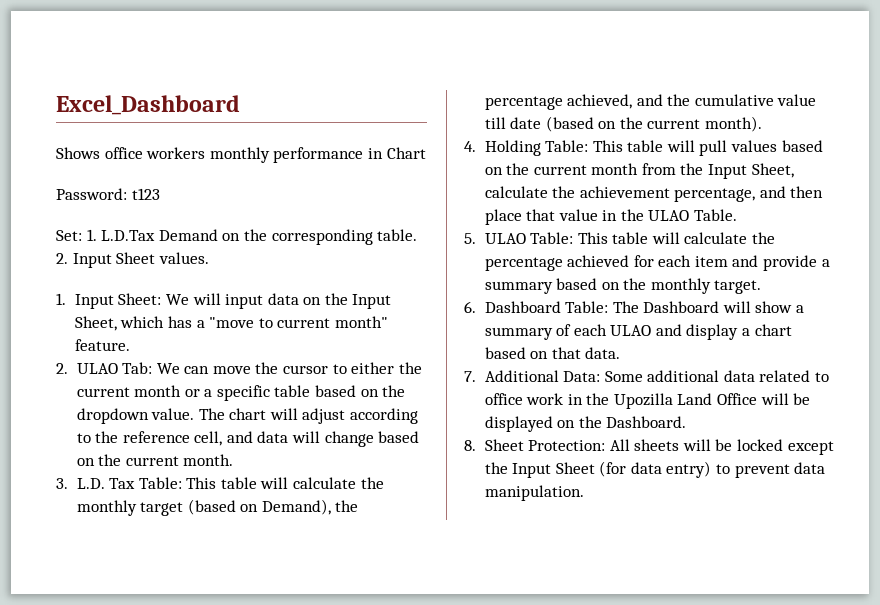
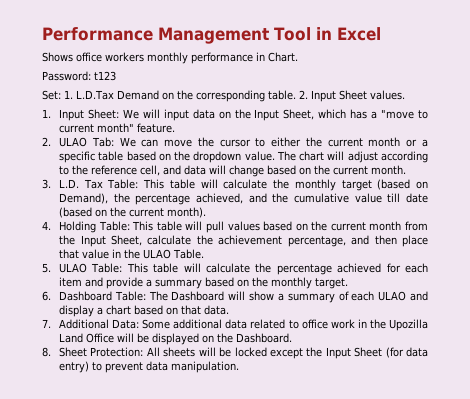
- Excel_Dashboard
+ Performance Management Tool in Excel
- Shows office workers monthly performance in Chart
+ Shows office workers monthly performance in Chart.

